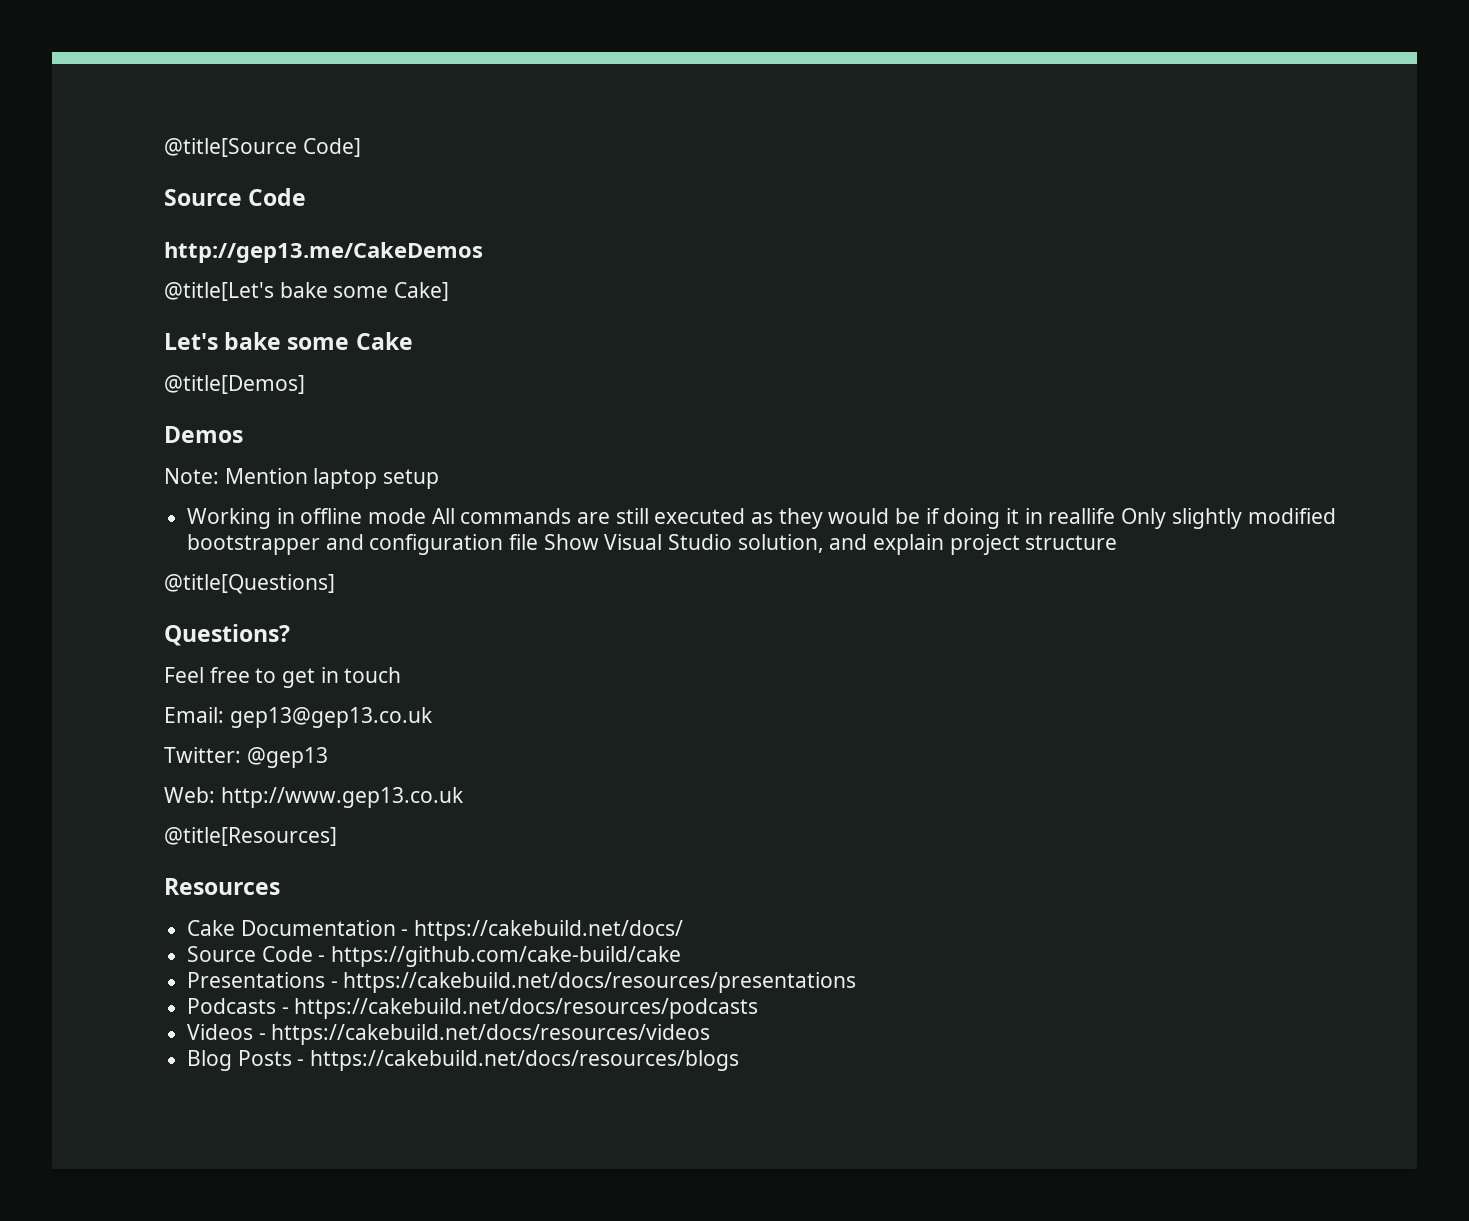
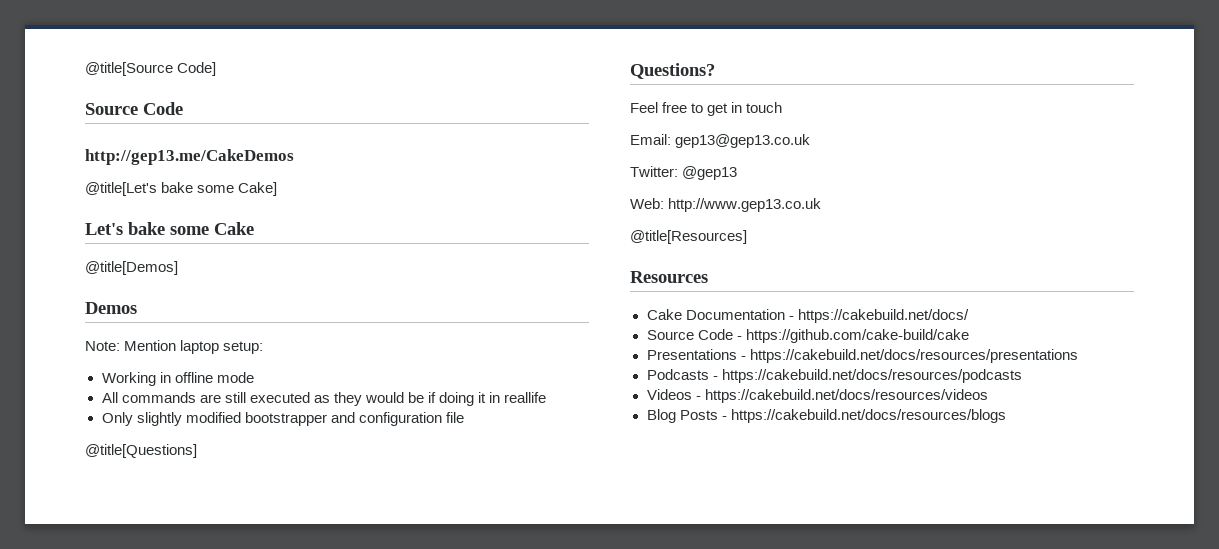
- Note: Mention laptop setup
+ Note: Mention laptop setup:
- Working in offline mode All commands are still executed as they would be if doing it in reallife Only slightly modified bootstrapper and configuration file Show Visual Studio solution, and explain project structure
+ Working in offline mode
+ All commands are still executed as they would be if doing it in reallife
+ Only slightly modified bootstrapper and configuration file

